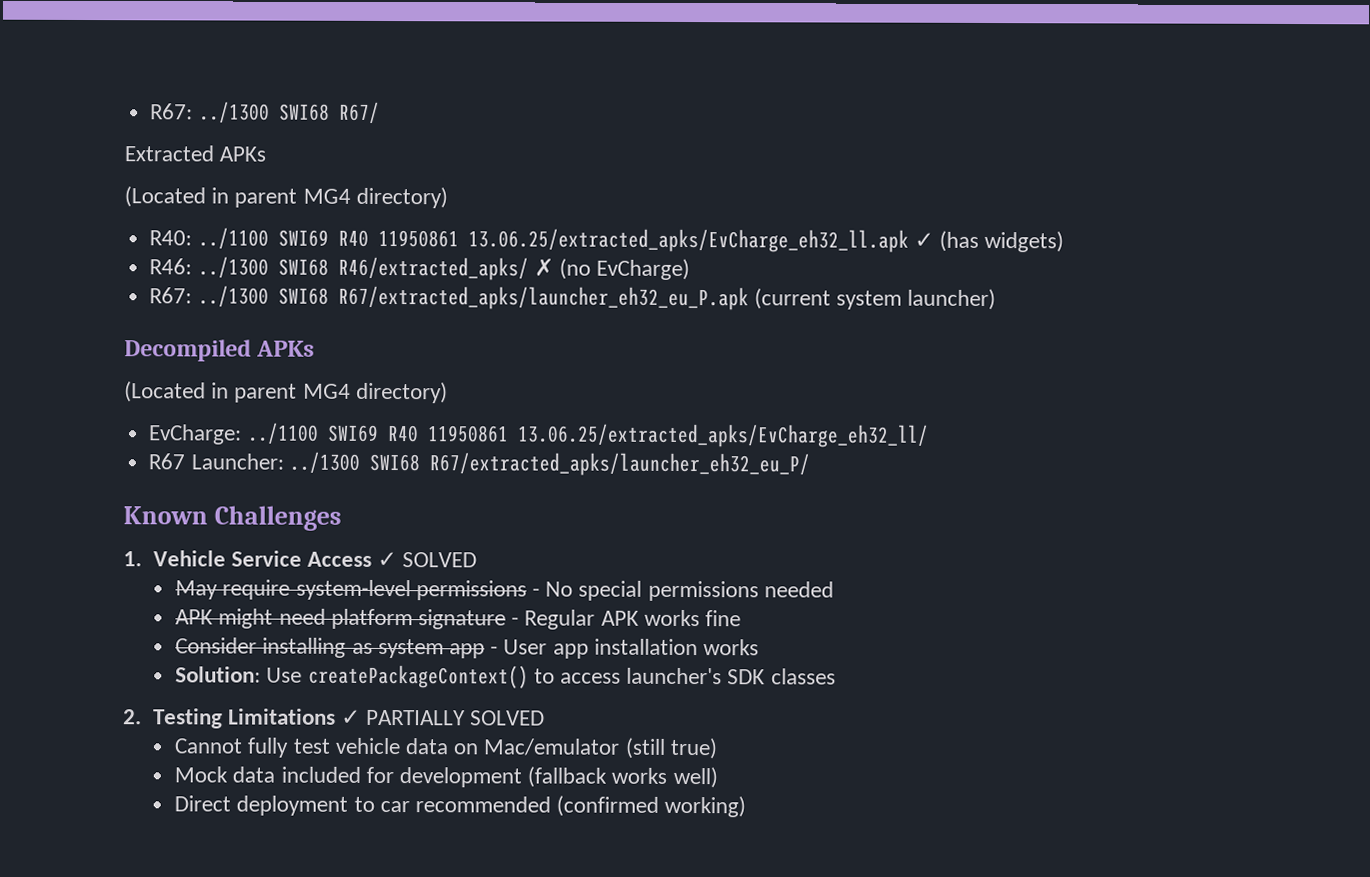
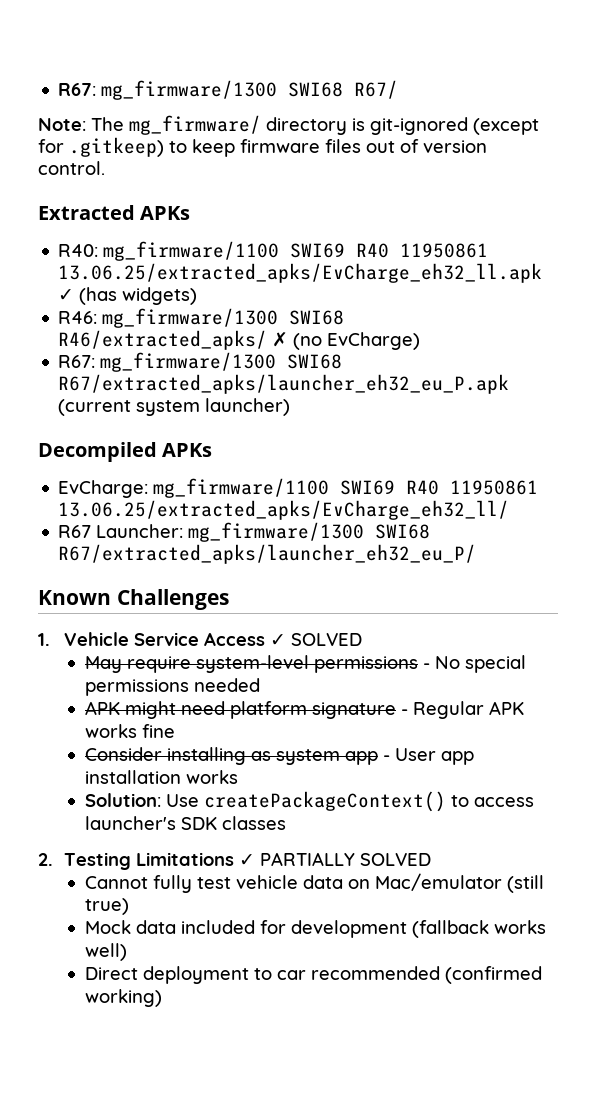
- R67: ../1300 SWI68 R67/
+ R67: mg_firmware/1300 SWI68 R67/
+ Note: The mg_firmware/ directory is git-ignored (except for .gitkeep) to keep firmware files out of version control.
  Extracted APKs
- (Located in parent MG4 directory)
- R40: ../1100 SWI69 R40 11950861 13.06.25/extracted_apks/EvCharge_eh32_ll.apk ✓ (has widgets)
+ R40: mg_firmware/1100 SWI69 R40 11950861 13.06.25/extracted_apks/EvCharge_eh32_ll.apk ✓ (has widgets)
- R46: ../1300 SWI68 R46/extracted_apks/ ✗ (no EvCharge)
+ R46: mg_firmware/1300 SWI68 R46/extracted_apks/ ✗ (no EvCharge)
- R67: ../1300 SWI68 R67/extracted_apks/launcher_eh32_eu_P.apk (current system launcher)
+ R67: mg_firmware/1300 SWI68 R67/extracted_apks/launcher_eh32_eu_P.apk (current system launcher)
  Decompiled APKs
- (Located in parent MG4 directory)
- EvCharge: ../1100 SWI69 R40 11950861 13.06.25/extracted_apks/EvCharge_eh32_ll/
+ EvCharge: mg_firmware/1100 SWI69 R40 11950861 13.06.25/extracted_apks/EvCharge_eh32_ll/
- R67 Launcher: ../1300 SWI68 R67/extracted_apks/launcher_eh32_eu_P/
+ R67 Launcher: mg_firmware/1300 SWI68 R67/extracted_apks/launcher_eh32_eu_P/

